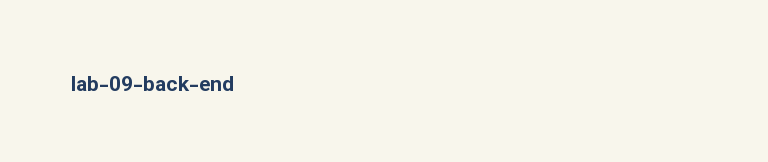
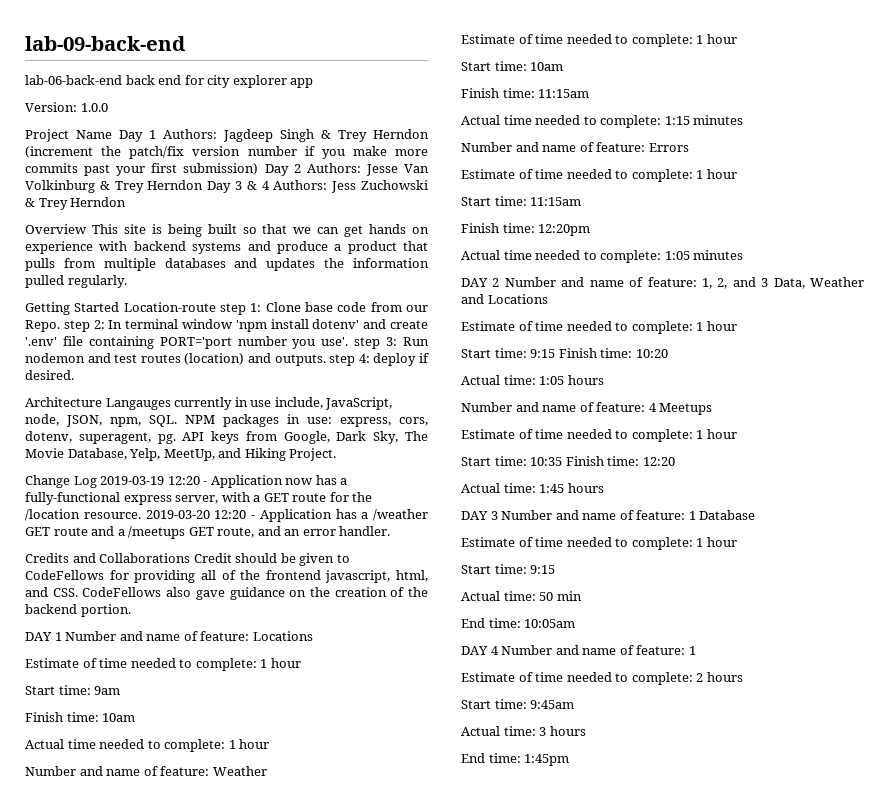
+ lab-06-back-end back end for city explorer app
+ Version: 1.0.0
+ Project Name Day 1 Authors: Jagdeep Singh & Trey Herndon (increment the patch/fix version number if you make more commits past your first submission) Day 2 Authors: Jesse Van Volkinburg & Trey Herndon Day 3 & 4 Authors: Jess Zuchowski & Trey Herndon
+ Overview This site is being built so that we can get hands on experience with backend systems and produce a product that pulls from multiple databases and updates the information pulled regularly.
+ Getting Started Location-route step 1: Clone base code from our Repo. step 2: In terminal window 'npm install dotenv' and create '.env' file containing PORT='port number you use'. step 3: Run nodemon and test routes (location) and outputs. step 4: deploy if desired.
+ Architecture Langauges currently in use include, JavaScript, node, JSON, npm, SQL. NPM packages in use: express, cors, dotenv, superagent, pg. API keys from Google, Dark Sky, The Movie Database, Yelp, MeetUp, and Hiking Project.
+ Change Log 2019-03-19 12:20 - Application now has a fully-functional express server, with a GET route for the /location resource. 2019-03-20 12:20 - Application has a /weather GET route and a /meetups GET route, and an error handler.
+ Credits and Collaborations Credit should be given to CodeFellows for providing all of the frontend javascript, html, and CSS. CodeFellows also gave guidance on the creation of the backend portion.
+ DAY 1 Number and name of feature: Locations
+ Estimate of time needed to complete: 1 hour
+ Start time: 9am
+ Finish time: 10am
+ Actual time needed to complete: 1 hour
+ Number and name of feature: Weather
+ Estimate of time needed to complete: 1 hour
+ Start time: 10am
+ Finish time: 11:15am
+ Actual time needed to complete: 1:15 minutes
+ Number and name of feature: Errors
+ Estimate of time needed to complete: 1 hour
+ Start time: 11:15am
+ Finish time: 12:20pm
+ Actual time needed to complete: 1:05 minutes
+ DAY 2 Number and name of feature: 1, 2, and 3 Data, Weather and Locations
+ Estimate of time needed to complete: 1 hour
+ Start time: 9:15 Finish time: 10:20
+ Actual time: 1:05 hours
+ Number and name of feature: 4 Meetups
+ Estimate of time needed to complete: 1 hour
+ Start time: 10:35 Finish time: 12:20
+ Actual time: 1:45 hours
+ DAY 3 Number and name of feature: 1 Database
+ Estimate of time needed to complete: 1 hour
+ Start time: 9:15
+ Actual time: 50 min
+ End time: 10:05am
+ DAY 4 Number and name of feature: 1
+ Estimate of time needed to complete: 2 hours
+ Start time: 9:45am
+ Actual time: 3 hours
+ End time: 1:45pm

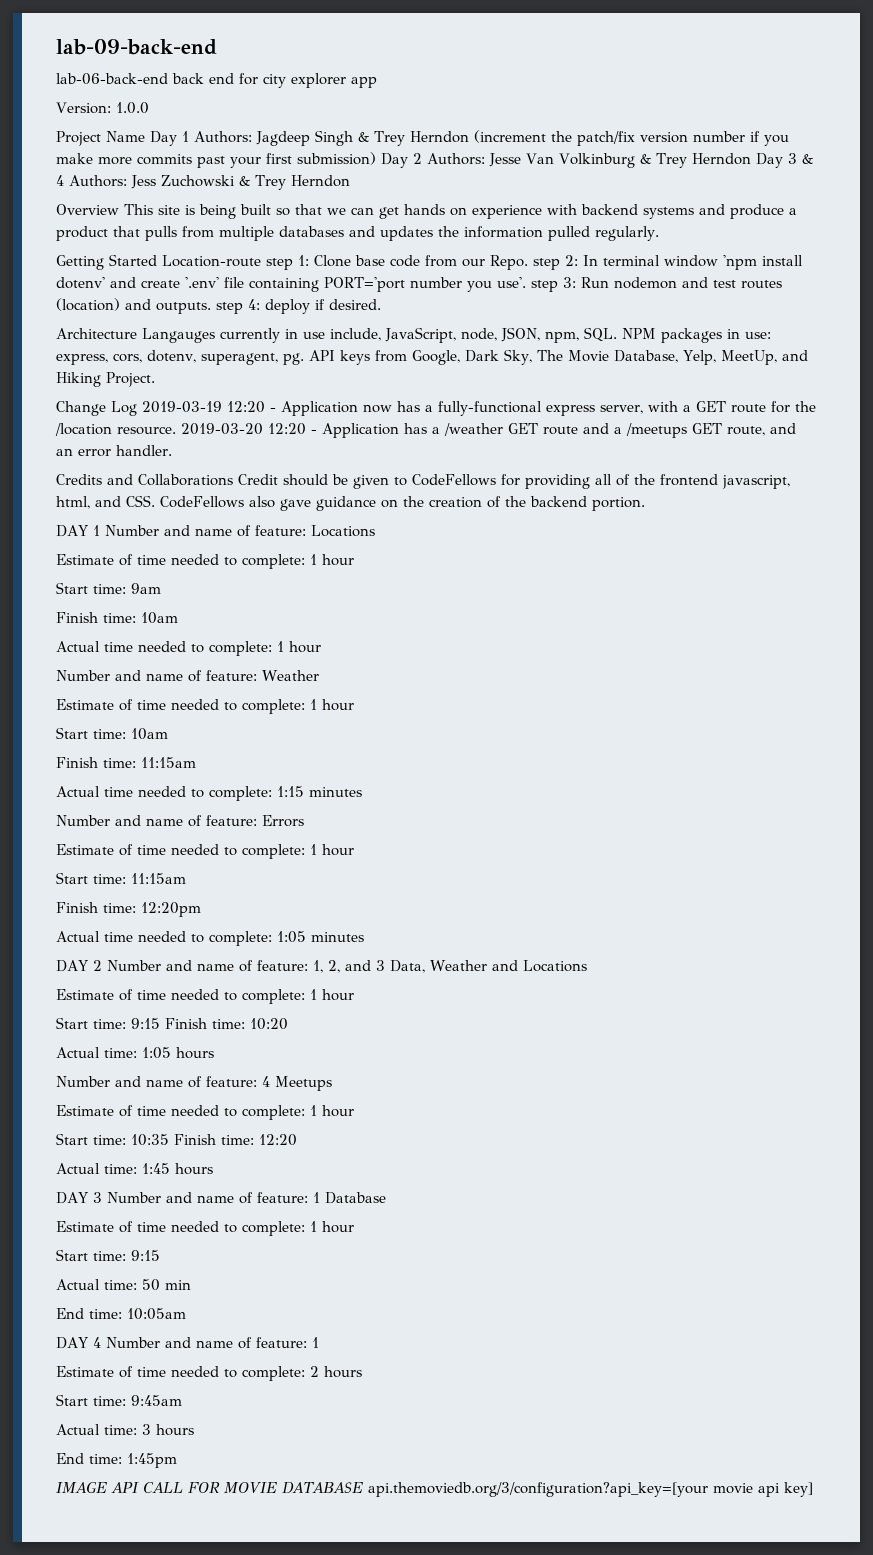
+ IMAGE API CALL FOR MOVIE DATABASE api.themoviedb.org/3/configuration?api_key=[your movie api key]

